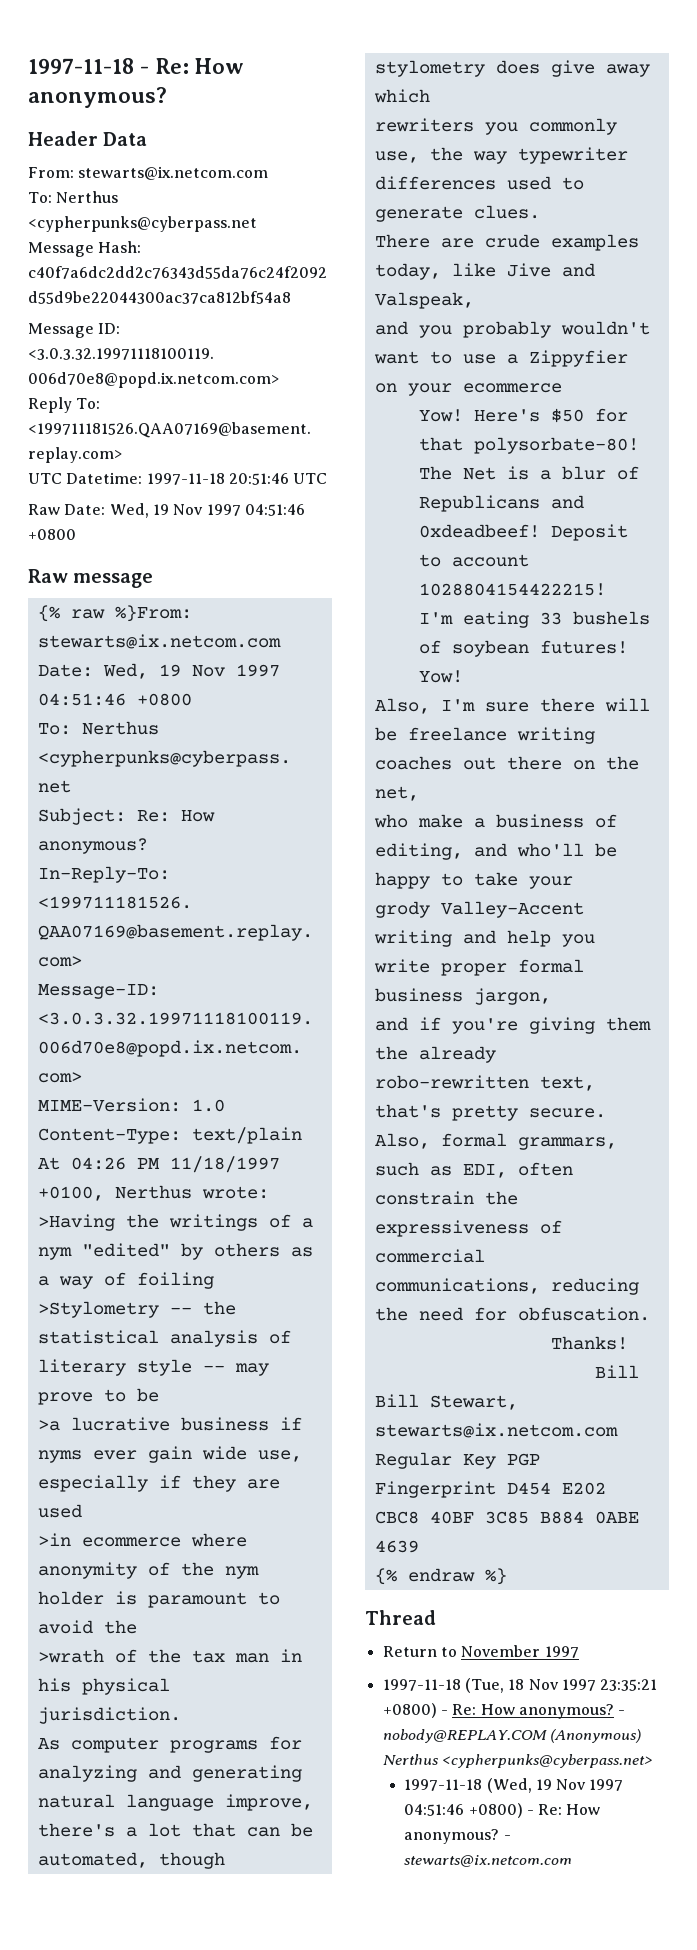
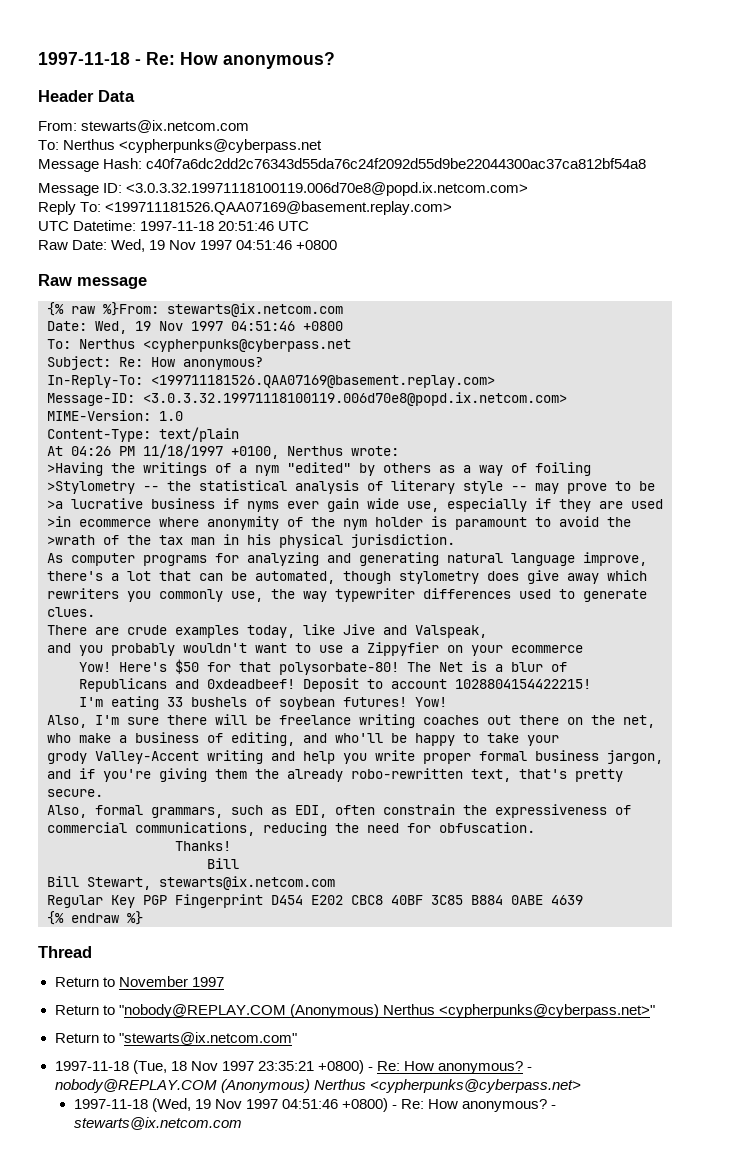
+ Return to "nobody@REPLAY.COM (Anonymous) Nerthus <cypherpunks@cyberpass.net>"
+ Return to "stewarts@ix.netcom.com"

